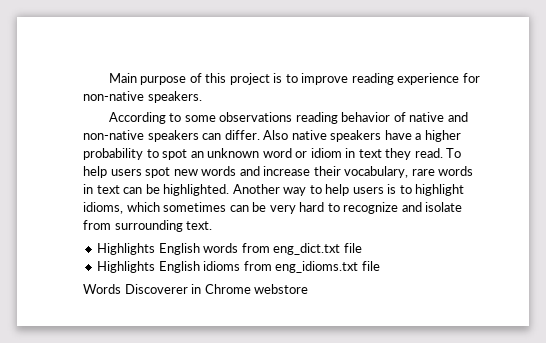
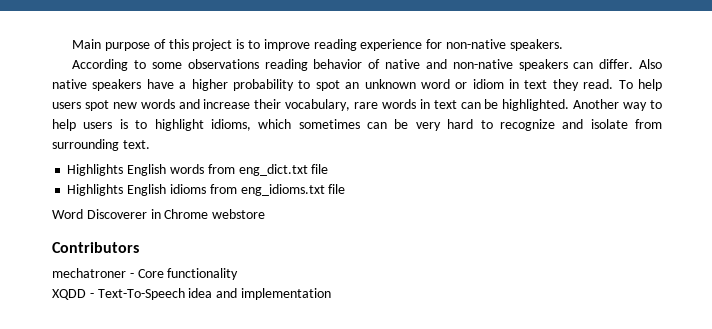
- Words Discoverer in Chrome webstore
+ Word Discoverer in Chrome webstore
+ Contributors
+ mechatroner - Core functionality
+ XQDD - Text-To-Speech idea and implementation

